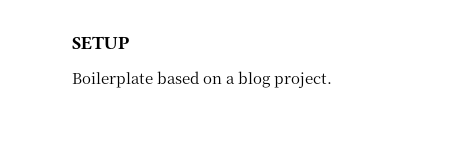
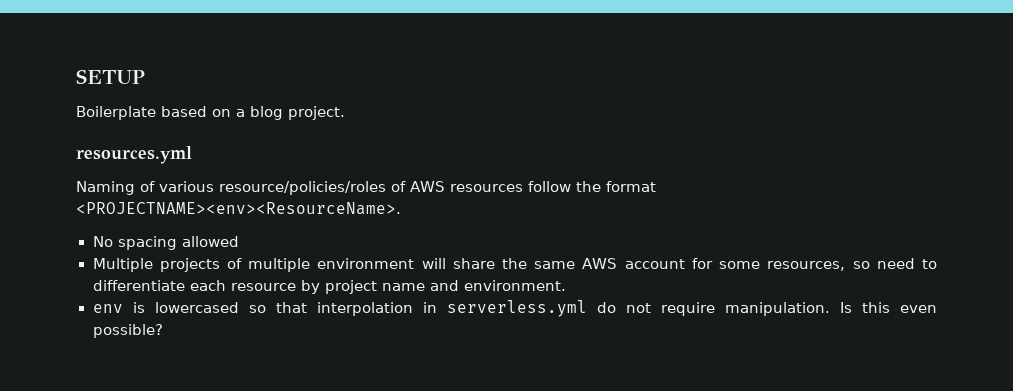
+ resources.yml
+ Naming of various resource/policies/roles of AWS resources follow the format <PROJECTNAME><env><ResourceName>.
+ No spacing allowed
+ Multiple projects of multiple environment will share the same AWS account for some resources, so need to differentiate each resource by project name and environment.
+ env is lowercased so that interpolation in serverless.yml do not require manipulation. Is this even possible?

